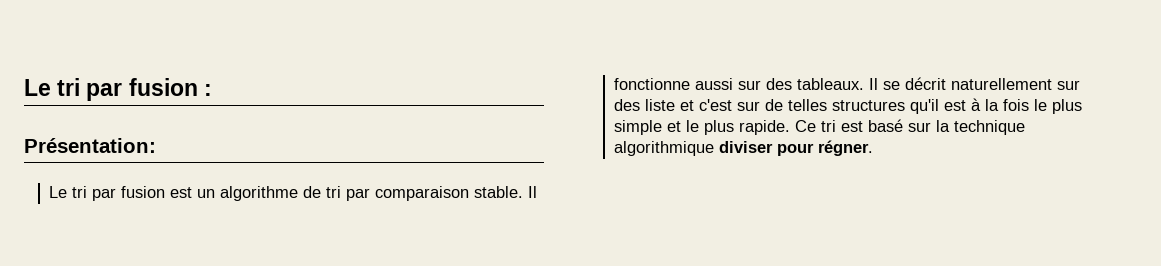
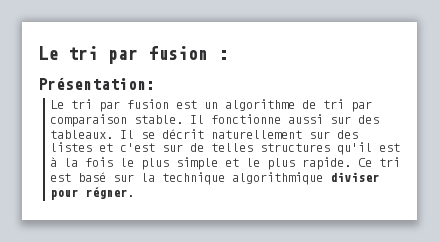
- Il se décrit naturellement sur des liste et c'est sur de telles structures qu'il est à la fois le plus simple et le plus rapide.
+ Il se décrit naturellement sur des listes et c'est sur de telles structures qu'il est à la fois le plus simple et le plus rapide.

